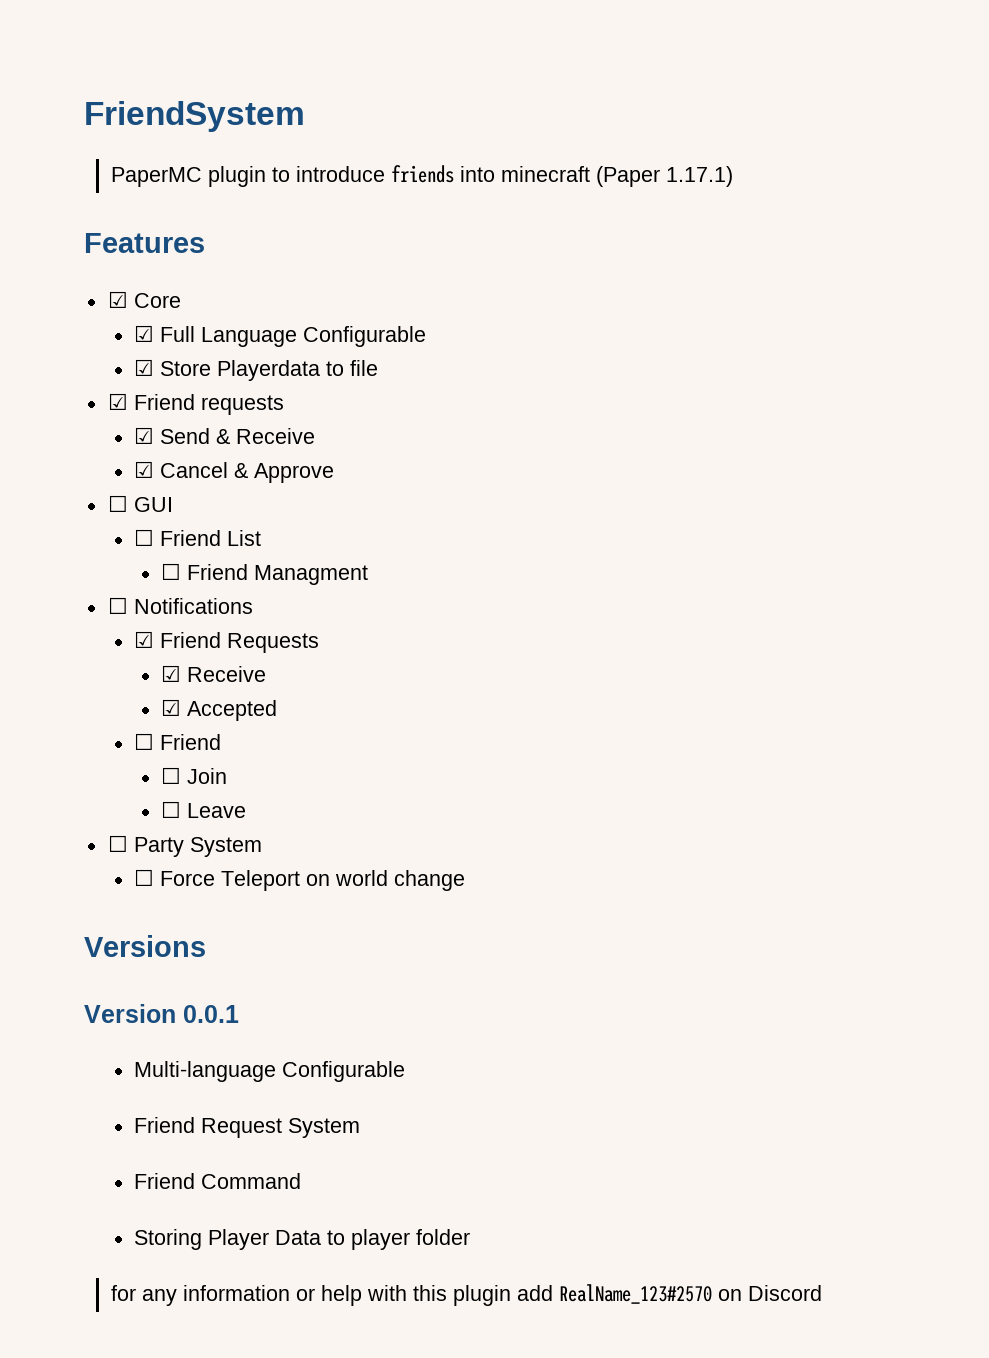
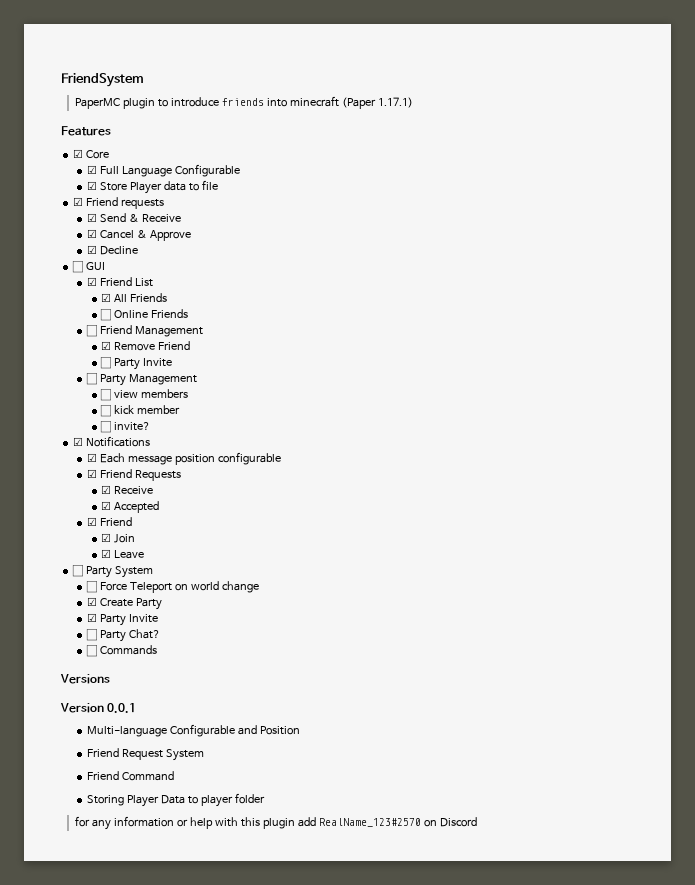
- ☑ Store Playerdata to file
+ ☑ Store Player data to file
+ ☑ Decline
- ☐ Friend List
+ ☑ Friend List
- ☐ Friend Managment
- ☐ Notifications
+ ☑ All Friends
+ ☐ Online Friends
+ ☐ Friend Management
+ ☑ Remove Friend
+ ☐ Party Invite
+ ☐ Party Management
+ ☐ view members
+ ☐ kick member
+ ☐ invite?
+ ☑ Notifications
+ ☑ Each message position configurable
  ☑ Accepted
- ☐ Friend
- ☐ Join
+ ☑ Friend
+ ☑ Join
- ☐ Leave
+ ☑ Leave
+ ☑ Create Party
+ ☑ Party Invite
+ ☐ Party Chat?
+ ☐ Commands
- Multi-language Configurable
+ Multi-language Configurable and Position

